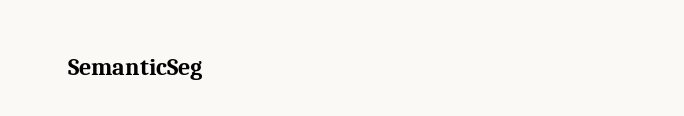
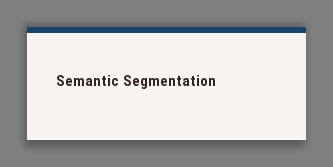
- SemanticSeg
+ Semantic Segmentation

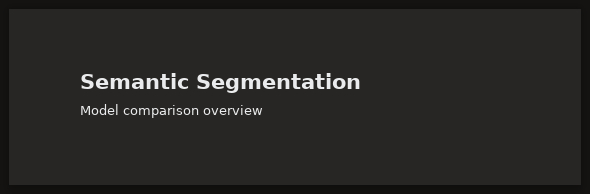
+ Model comparison overview

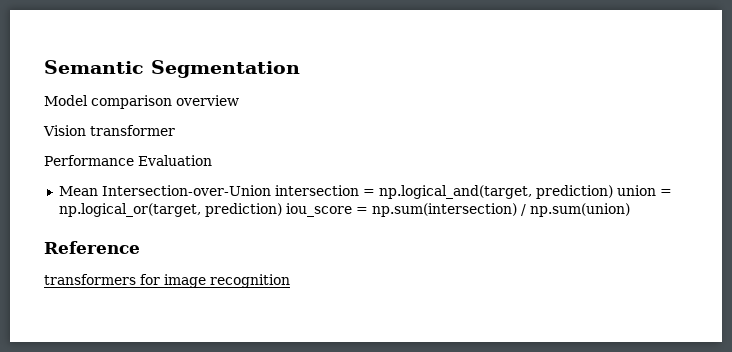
+ Vision transformer
+ Performance Evaluation
+ Mean Intersection-over-Union intersection = np.logical_and(target, prediction) union = np.logical_or(target, prediction) iou_score = np.sum(intersection) / np.sum(union)
+ Reference
+ transformers for image recognition

